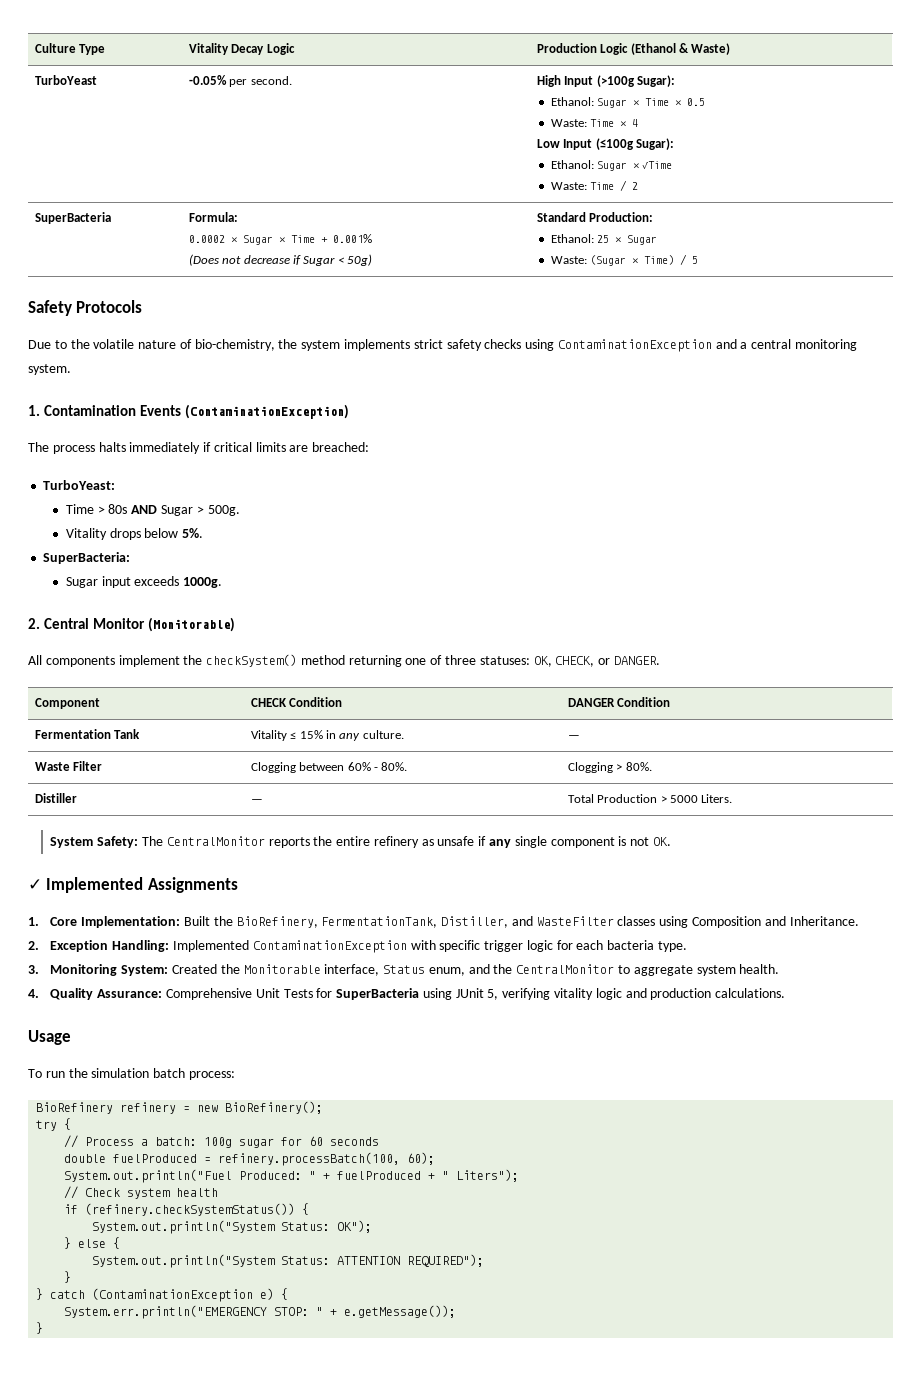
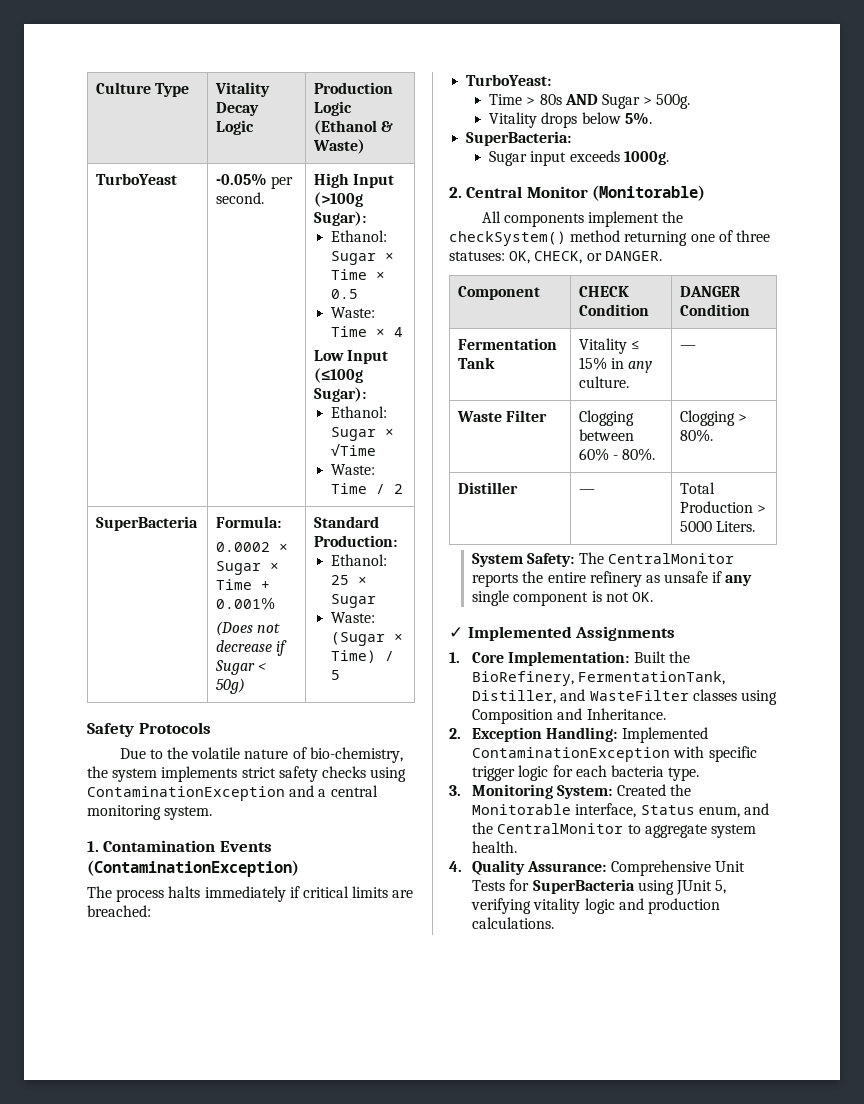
- Usage
- To run the simulation batch process:
- BioRefinery refinery = new BioRefinery();
- try {
- // Process a batch: 100g sugar for 60 seconds
- double fuelProduced = refinery.processBatch(100, 60);
- System.out.println("Fuel Produced: " + fuelProduced + " Liters");
- // Check system health
- if (refinery.checkSystemStatus()) {
- System.out.println("System Status: OK");
- } else {
- System.out.println("System Status: ATTENTION REQUIRED");
- }
- } catch (ContaminationException e) {
- System.err.println("EMERGENCY STOP: " + e.getMessage());
- }

